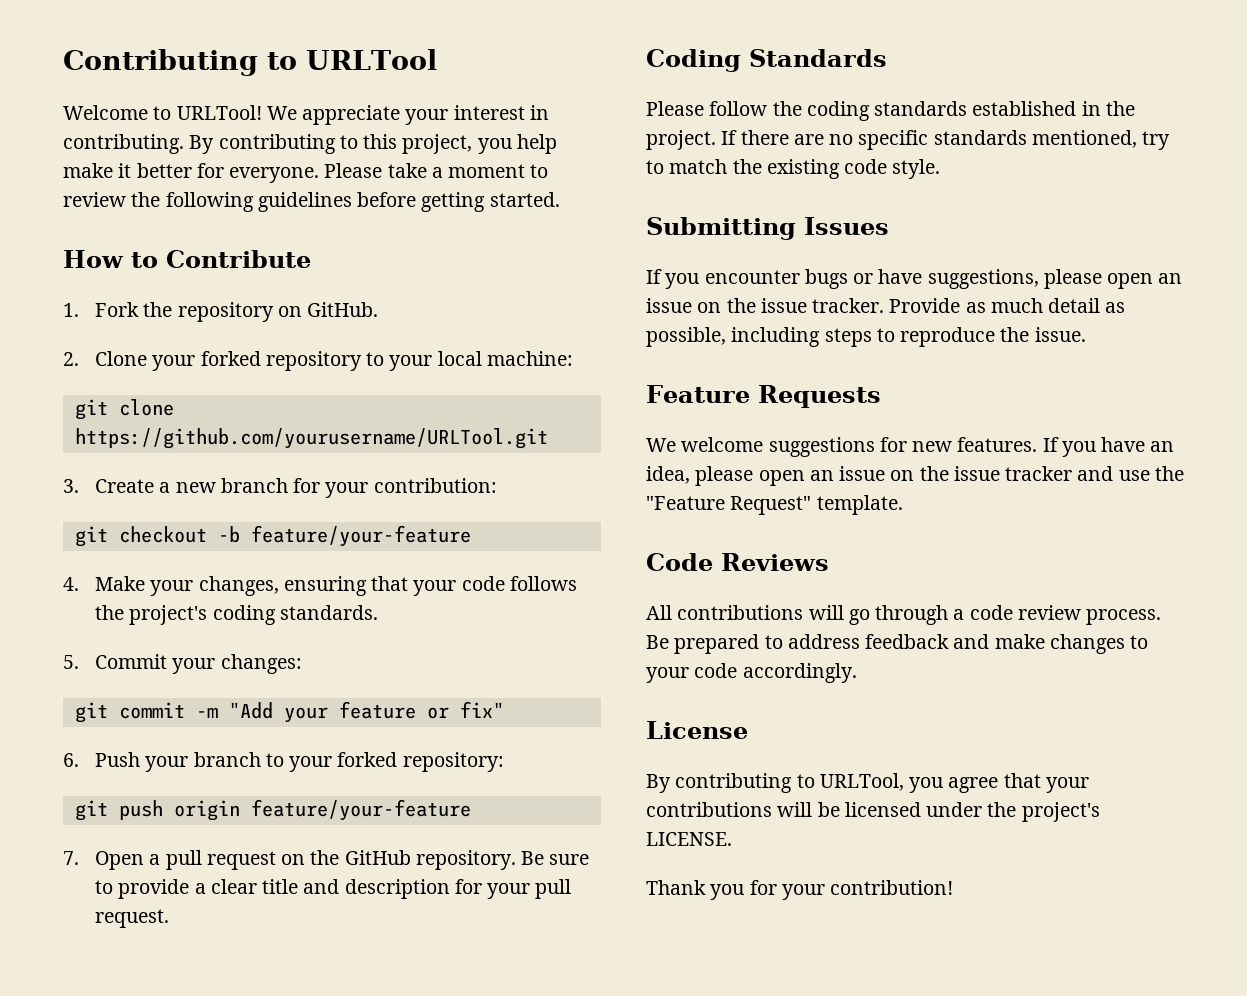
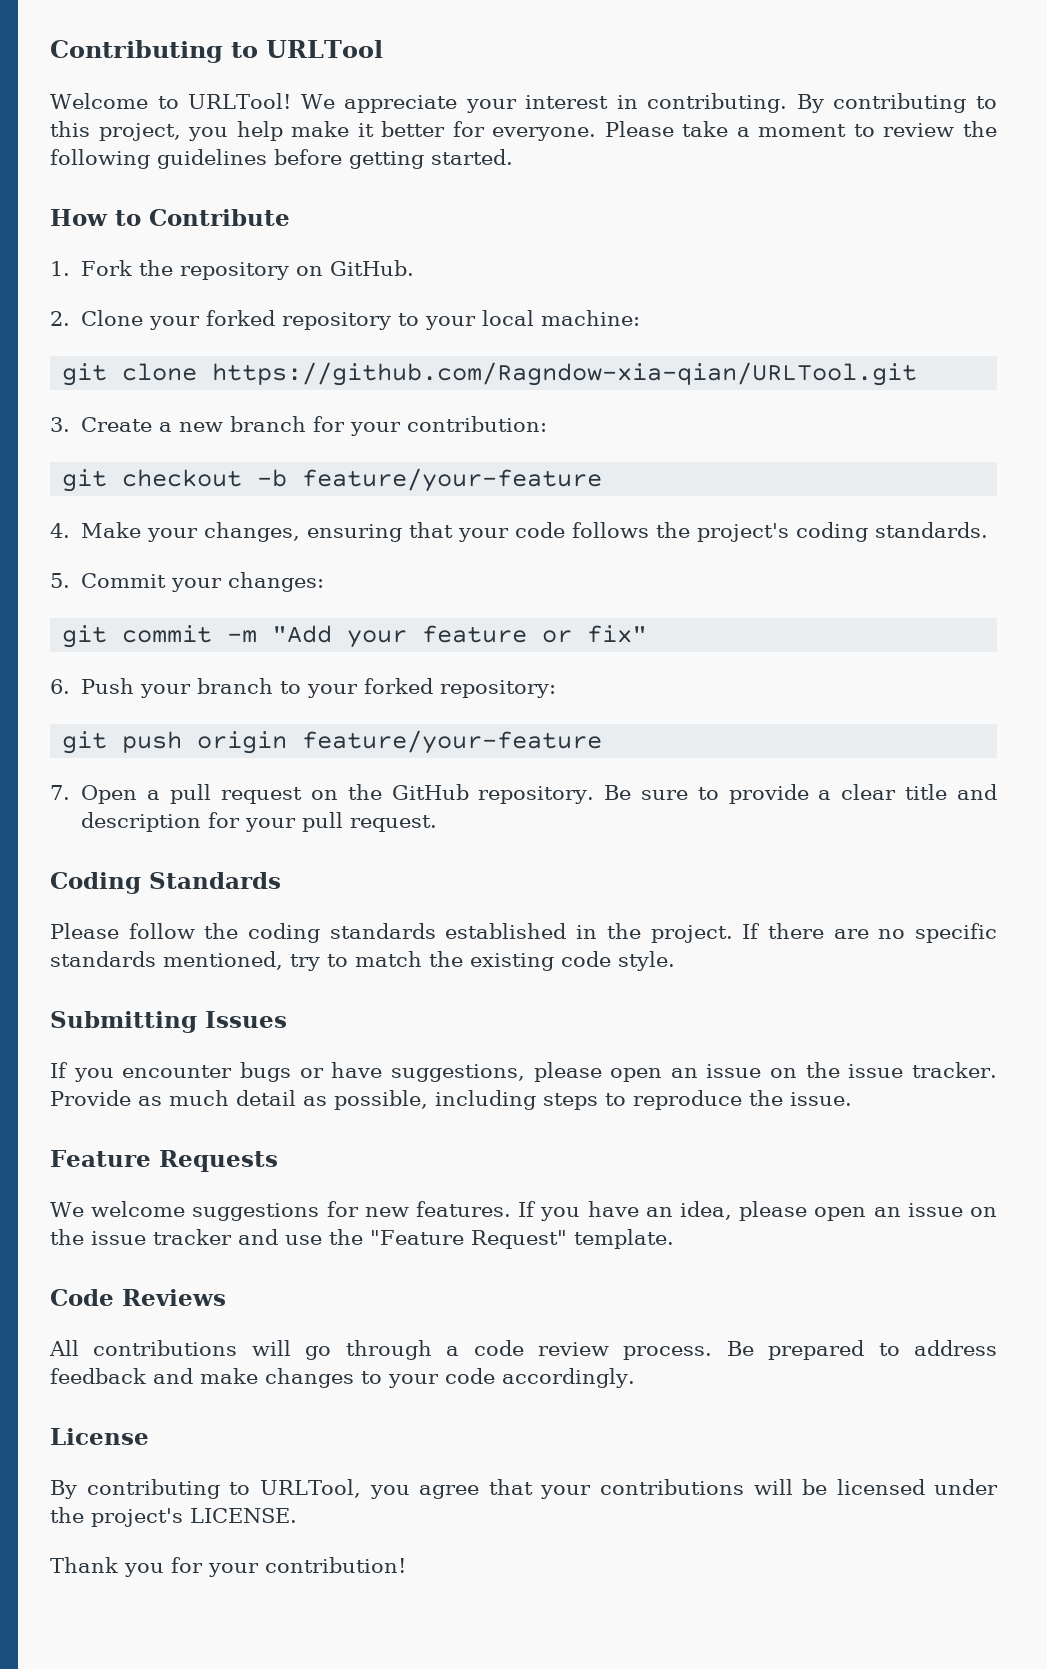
- git clone https://github.com/yourusername/URLTool.git
+ git clone https://github.com/Ragndow-xia-qian/URLTool.git

